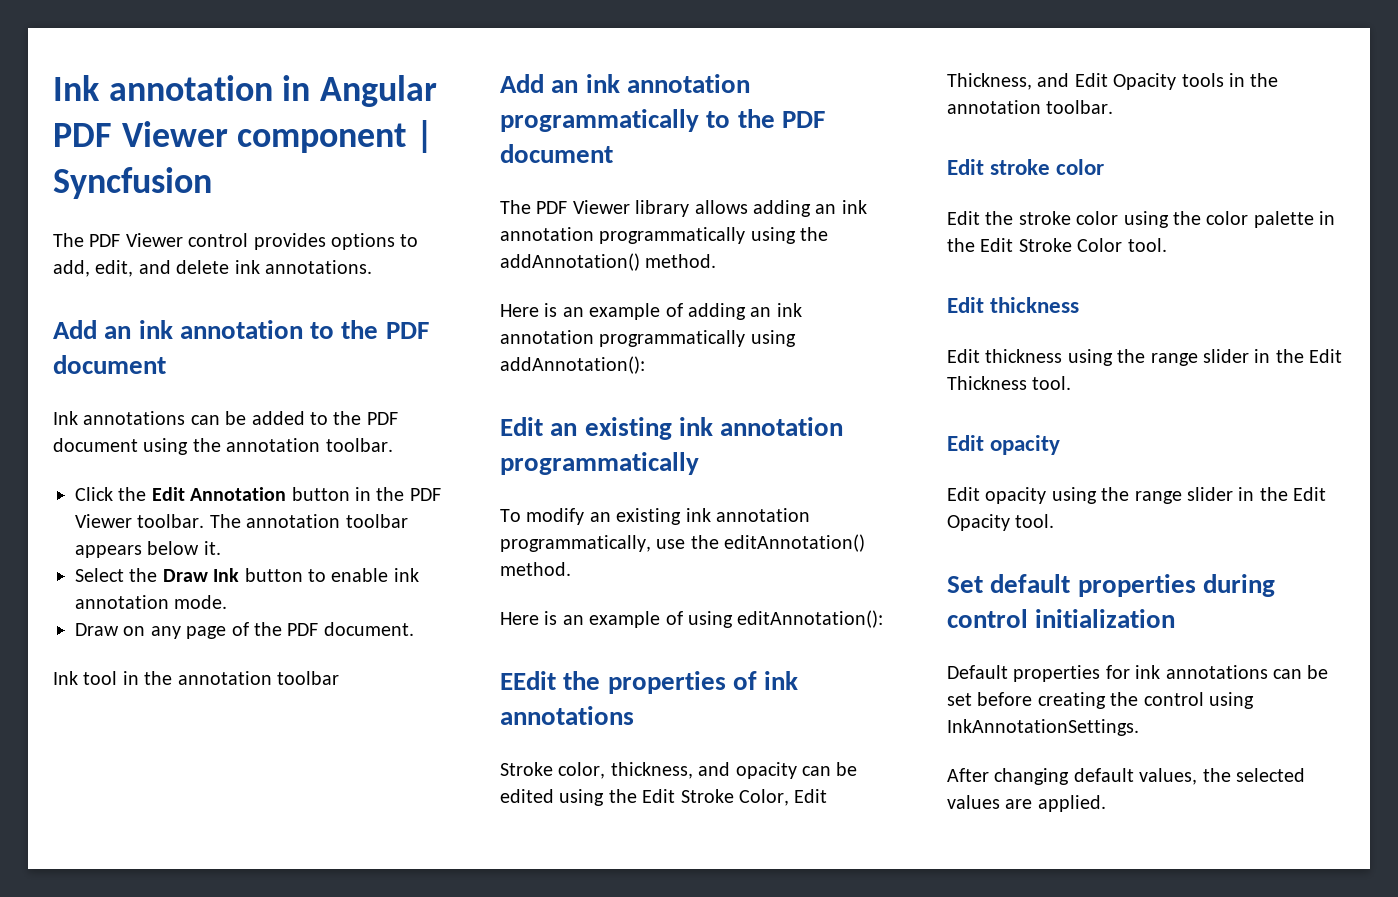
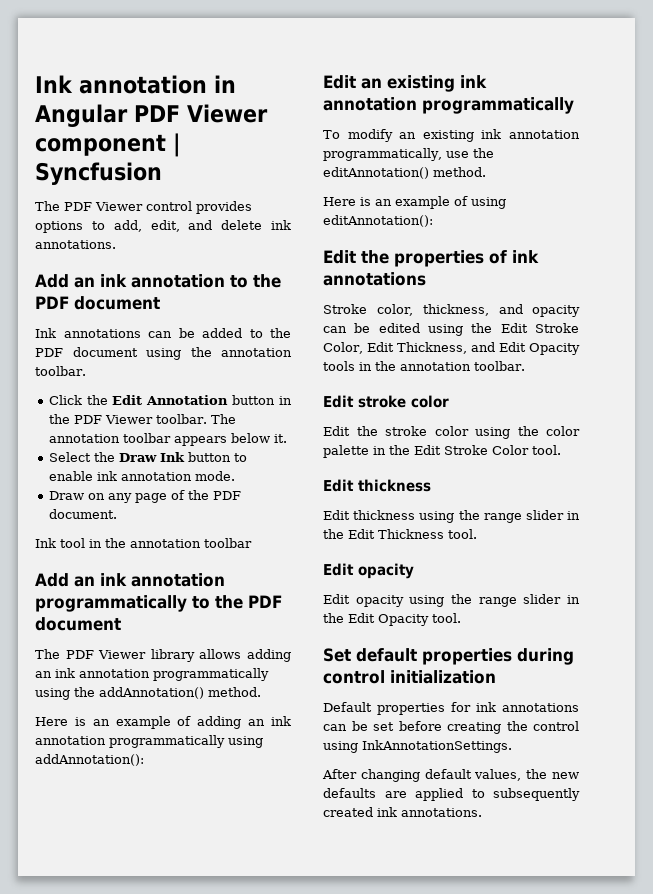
- EEdit the properties of ink annotations
+ Edit the properties of ink annotations
- After changing default values, the selected values are applied.
+ After changing default values, the new defaults are applied to subsequently created ink annotations.

